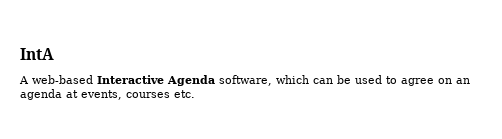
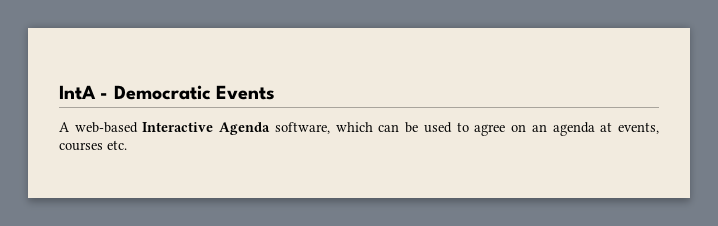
- IntA
+ IntA - Democratic Events

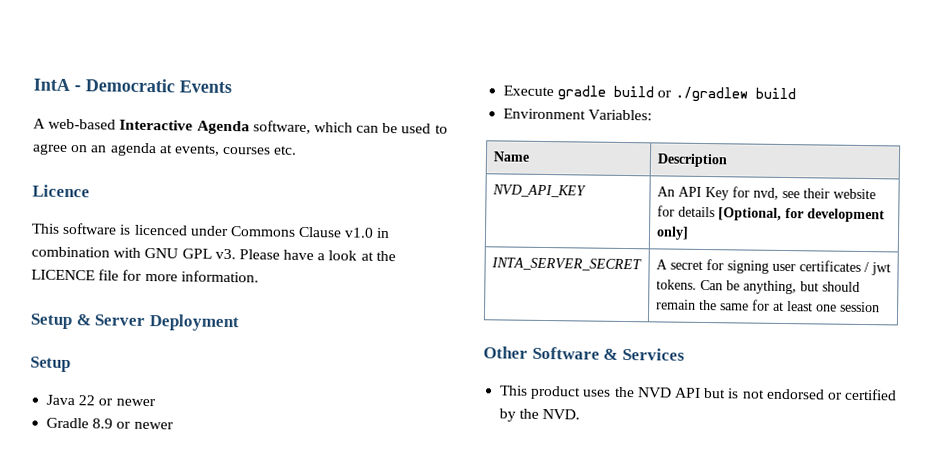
+ Licence
+ This software is licenced under Commons Clause v1.0 in combination with GNU GPL v3. Please have a look at the LICENCE file for more information.
+ Setup & Server Deployment
+ Setup
+ Java 22 or newer
+ Gradle 8.9 or newer
+ Execute gradle build or ./gradlew build
+ Environment Variables:
+ Name | Description
+ NVD_API_KEY | An API Key for nvd, see their website for details [Optional, for development only]
+ INTA_SERVER_SECRET | A secret for signing user certificates / jwt tokens. Can be anything, but should remain the same for at least one session
+ Other Software & Services
+ This product uses the NVD API but is not endorsed or certified by the NVD.

